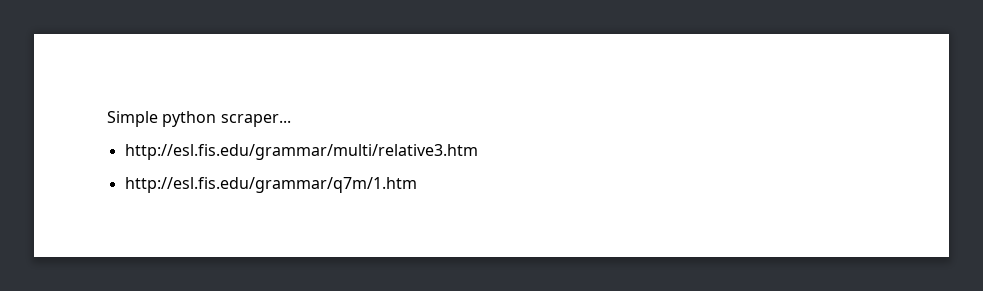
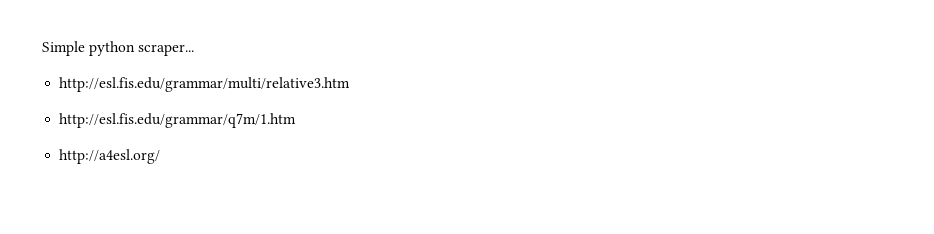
+ http://a4esl.org/

